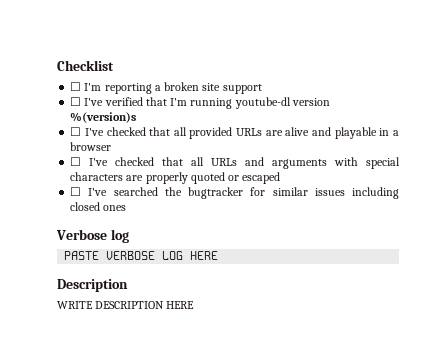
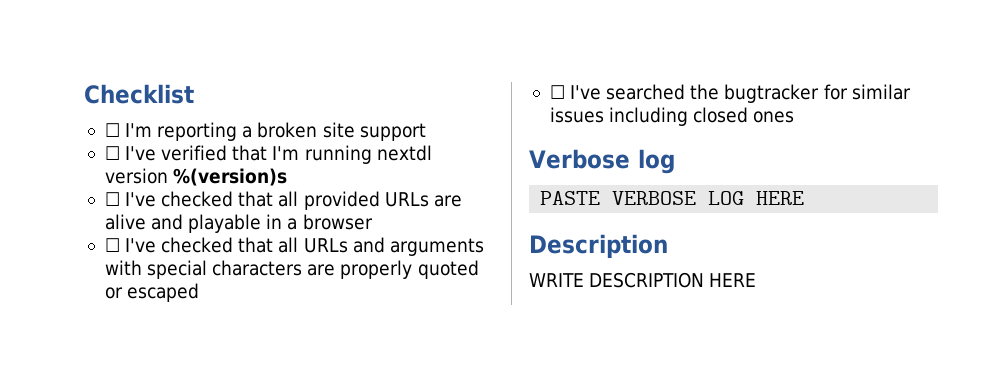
- ☐ I've verified that I'm running youtube-dl version %(version)s
+ ☐ I've verified that I'm running nextdl version %(version)s

